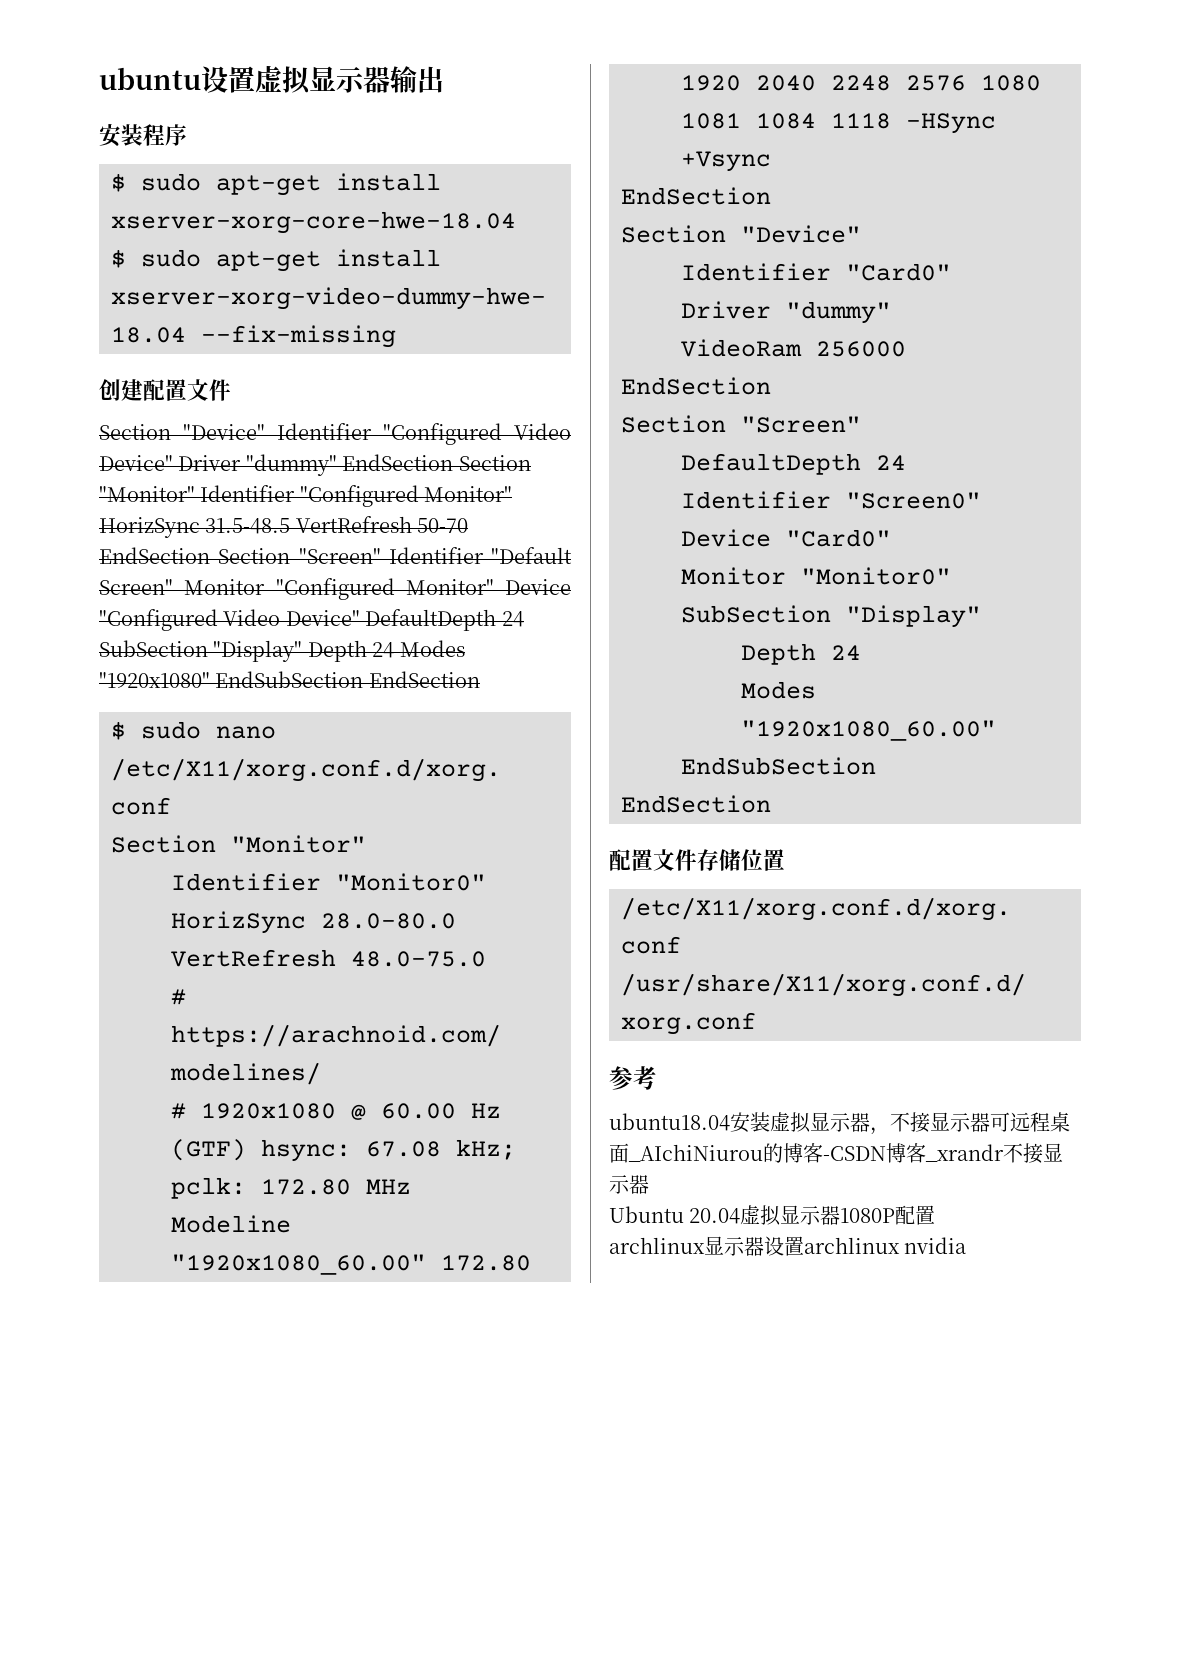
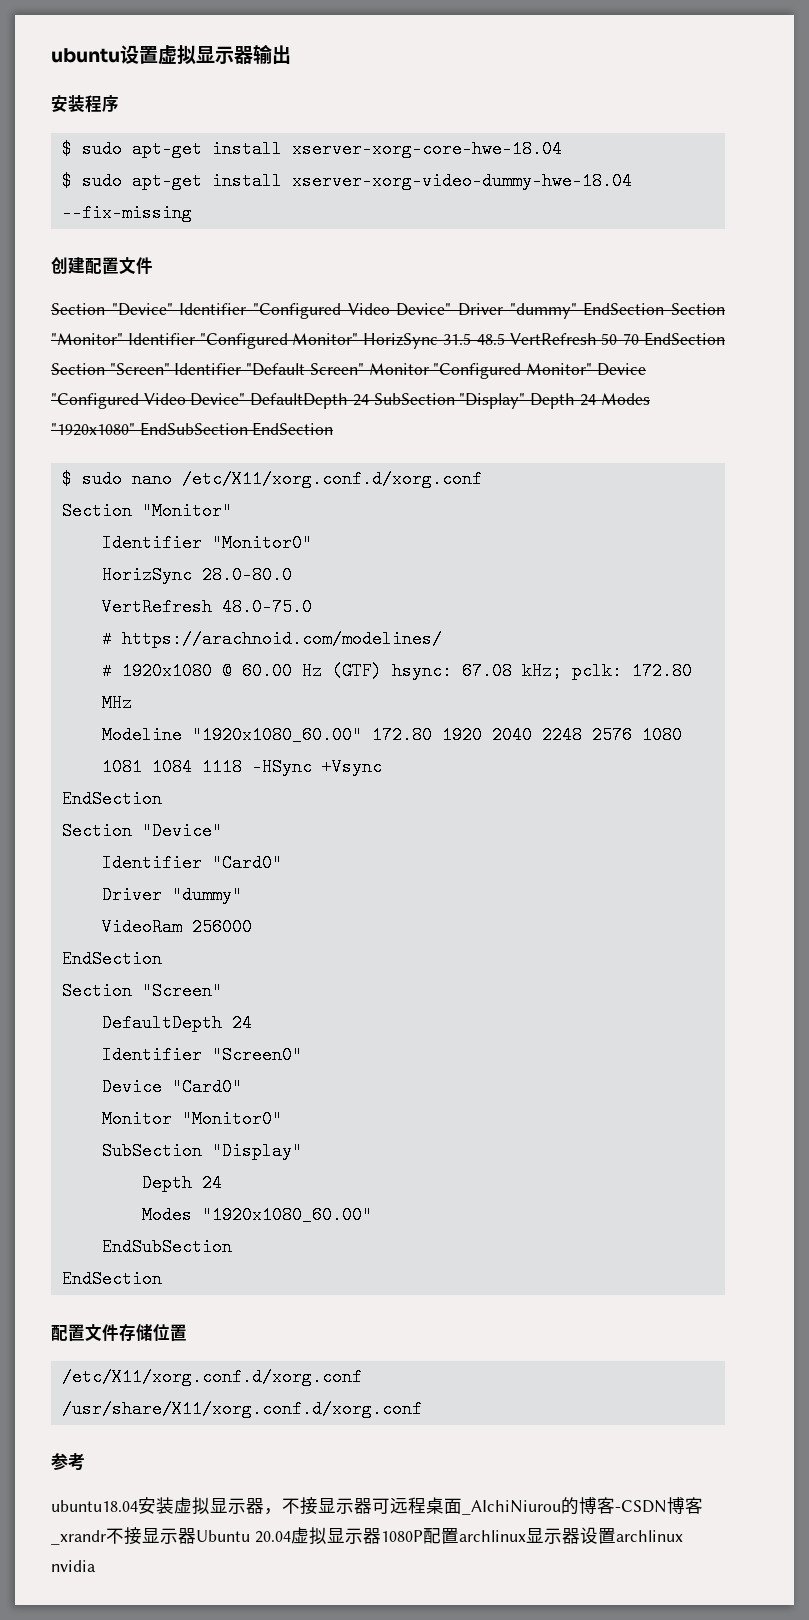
- ubuntu18.04安装虚拟显示器，不接显示器可远程桌面_AIchiNiurou的博客-CSDN博客_xrandr不接显示器
- Ubuntu 20.04虚拟显示器1080P配置
- archlinux显示器设置archlinux nvidia
+ ubuntu18.04安装虚拟显示器，不接显示器可远程桌面_AIchiNiurou的博客-CSDN博客_xrandr不接显示器Ubuntu 20.04虚拟显示器1080P配置archlinux显示器设置archlinux nvidia

